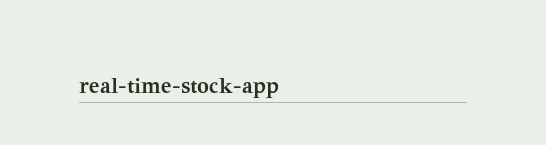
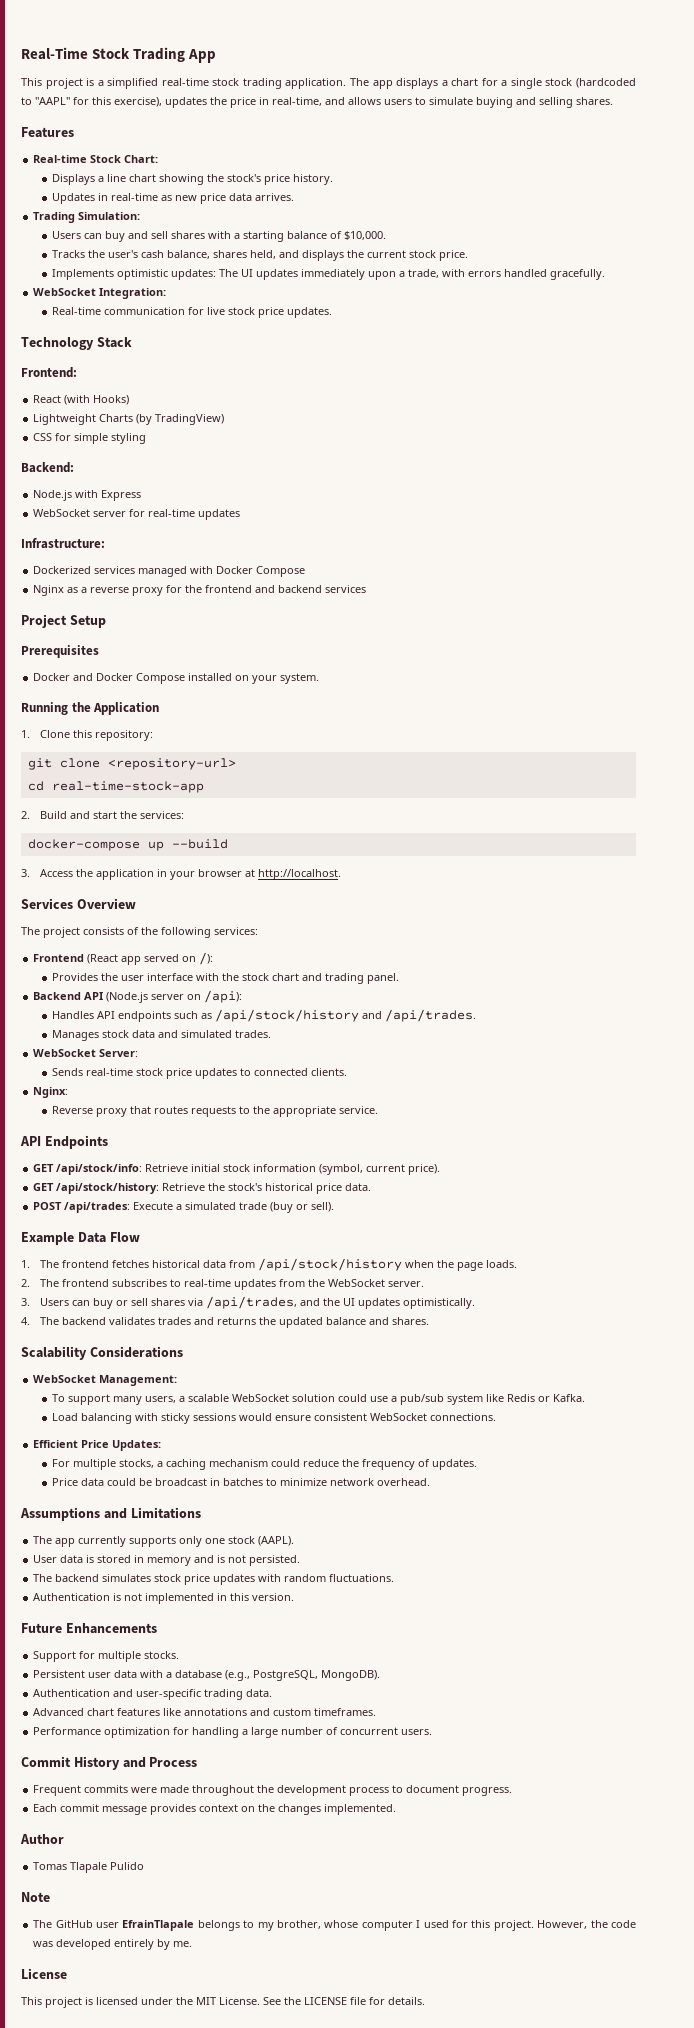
- real-time-stock-app
+ Real-Time Stock Trading App
+ This project is a simplified real-time stock trading application. The app displays a chart for a single stock (hardcoded to "AAPL" for this exercise), updates the price in real-time, and allows users to simulate buying and selling shares.
+ Features
+ Real-time Stock Chart:
+ Displays a line chart showing the stock's price history.
+ Updates in real-time as new price data arrives.
+ Trading Simulation:
+ Users can buy and sell shares with a starting balance of $10,000.
+ Tracks the user's cash balance, shares held, and displays the current stock price.
+ Implements optimistic updates: The UI updates immediately upon a trade, with errors handled gracefully.
+ WebSocket Integration:
+ Real-time communication for live stock price updates.
+ Technology Stack
+ Frontend:
+ React (with Hooks)
+ Lightweight Charts (by TradingView)
+ CSS for simple styling
+ Backend:
+ Node.js with Express
+ WebSocket server for real-time updates
+ Infrastructure:
+ Dockerized services managed with Docker Compose
+ Nginx as a reverse proxy for the frontend and backend services
+ Project Setup
+ Prerequisites
+ Docker and Docker Compose installed on your system.
+ Running the Application
+ 1. Clone this repository:
+ git clone <repository-url>
+ cd real-time-stock-app
+ 2. Build and start the services:
+ docker-compose up --build
+ 3. Access the application in your browser at http://localhost.
+ Services Overview
+ The project consists of the following services:
+ Frontend (React app served on /):
+ Provides the user interface with the stock chart and trading panel.
+ Backend API (Node.js server on /api):
+ Handles API endpoints such as /api/stock/history and /api/trades.
+ Manages stock data and simulated trades.
+ WebSocket Server:
+ Sends real-time stock price updates to connected clients.
+ Nginx:
+ Reverse proxy that routes requests to the appropriate service.
+ API Endpoints
+ GET /api/stock/info: Retrieve initial stock information (symbol, current price).
+ GET /api/stock/history: Retrieve the stock's historical price data.
+ POST /api/trades: Execute a simulated trade (buy or sell).
+ Example Data Flow
+ 1. The frontend fetches historical data from /api/stock/history when the page loads.
+ 2. The frontend subscribes to real-time updates from the WebSocket server.
+ 3. Users can buy or sell shares via /api/trades, and the UI updates optimistically.
+ 4. The backend validates trades and returns the updated balance and shares.
+ Scalability Considerations
+ WebSocket Management:
+ To support many users, a scalable WebSocket solution could use a pub/sub system like Redis or Kafka.
+ Load balancing with sticky sessions would ensure consistent WebSocket connections.
+ Efficient Price Updates:
+ For multiple stocks, a caching mechanism could reduce the frequency of updates.
+ Price data could be broadcast in batches to minimize network overhead.
+ Assumptions and Limitations
+ The app currently supports only one stock (AAPL).
+ User data is stored in memory and is not persisted.
+ The backend simulates stock price updates with random fluctuations.
+ Authentication is not implemented in this version.
+ Future Enhancements
+ Support for multiple stocks.
+ Persistent user data with a database (e.g., PostgreSQL, MongoDB).
+ Authentication and user-specific trading data.
+ Advanced chart features like annotations and custom timeframes.
+ Performance optimization for handling a large number of concurrent users.
+ Commit History and Process
+ Frequent commits were made throughout the development process to document progress.
+ Each commit message provides context on the changes implemented.
+ Author
+ Tomas Tlapale Pulido
+ Note
+ The GitHub user EfrainTlapale belongs to my brother, whose computer I used for this project. However, the code was developed entirely by me.
+ License
+ This project is licensed under the MIT License. See the LICENSE file for details.

